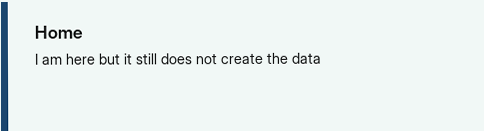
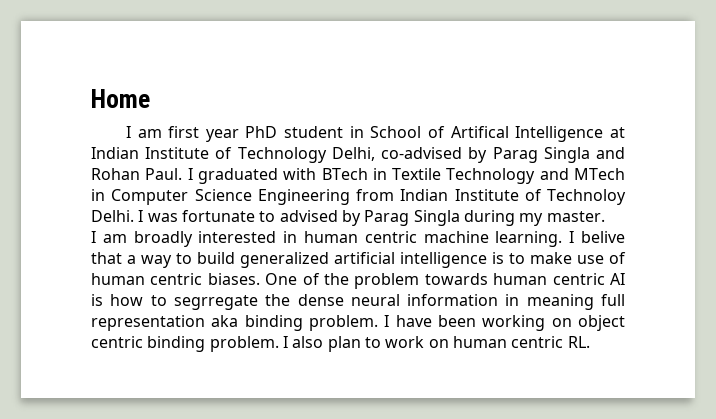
- I am here but it still does not create the data
+ I am first year PhD student in School of Artifical Intelligence at Indian Institute of Technology Delhi, co-advised by Parag Singla and Rohan Paul. I graduated with BTech in Textile Technology and MTech in Computer Science Engineering from Indian Institute of Technoloy Delhi. I was fortunate to advised by Parag Singla during my master.
+ I am broadly interested in human centric machine learning. I belive that a way to build generalized artificial intelligence is to make use of human centric biases. One of the problem towards human centric AI is how to segrregate the dense neural information in meaning full representation aka binding problem. I have been working on object centric binding problem. I also plan to work on human centric RL.

